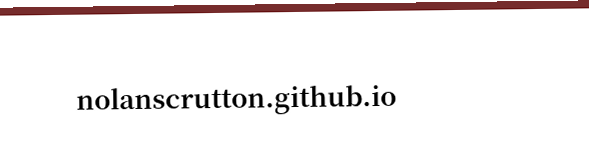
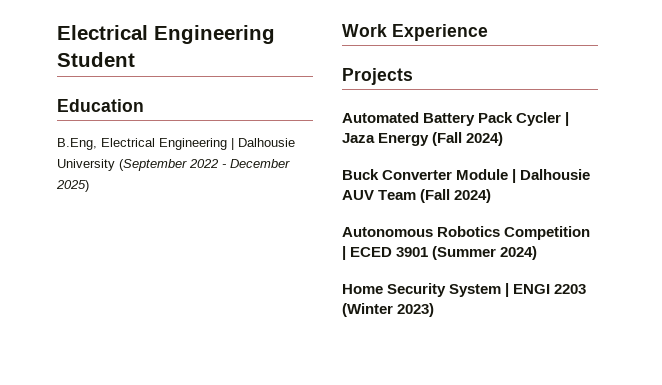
- nolanscrutton.github.io
+ Electrical Engineering Student
+ Education
+ B.Eng, Electrical Engineering | Dalhousie University (September 2022 - December 2025)
+ Work Experience
+ Projects
+ Automated Battery Pack Cycler | Jaza Energy (Fall 2024)
+ Buck Converter Module | Dalhousie AUV Team (Fall 2024)
+ Autonomous Robotics Competition | ECED 3901 (Summer 2024)
+ Home Security System | ENGI 2203 (Winter 2023)

